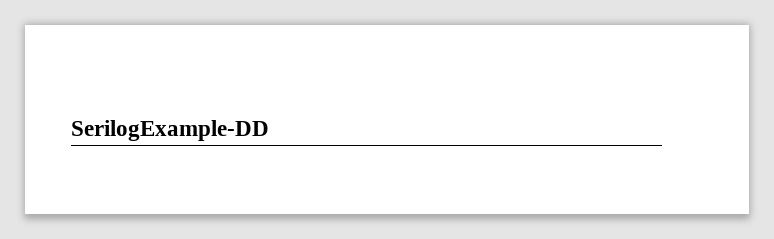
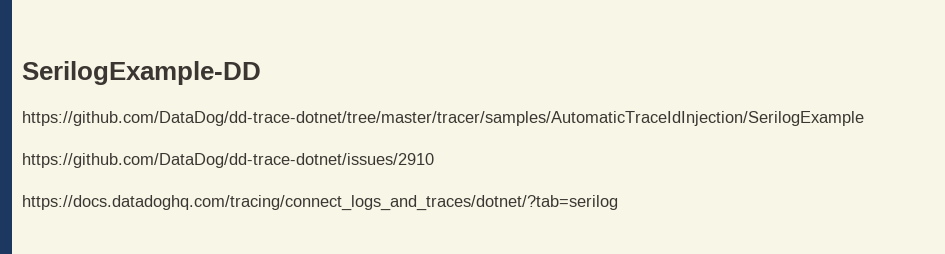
+ https://github.com/DataDog/dd-trace-dotnet/tree/master/tracer/samples/AutomaticTraceIdInjection/SerilogExample
+ https://github.com/DataDog/dd-trace-dotnet/issues/2910
+ https://docs.datadoghq.com/tracing/connect_logs_and_traces/dotnet/?tab=serilog

